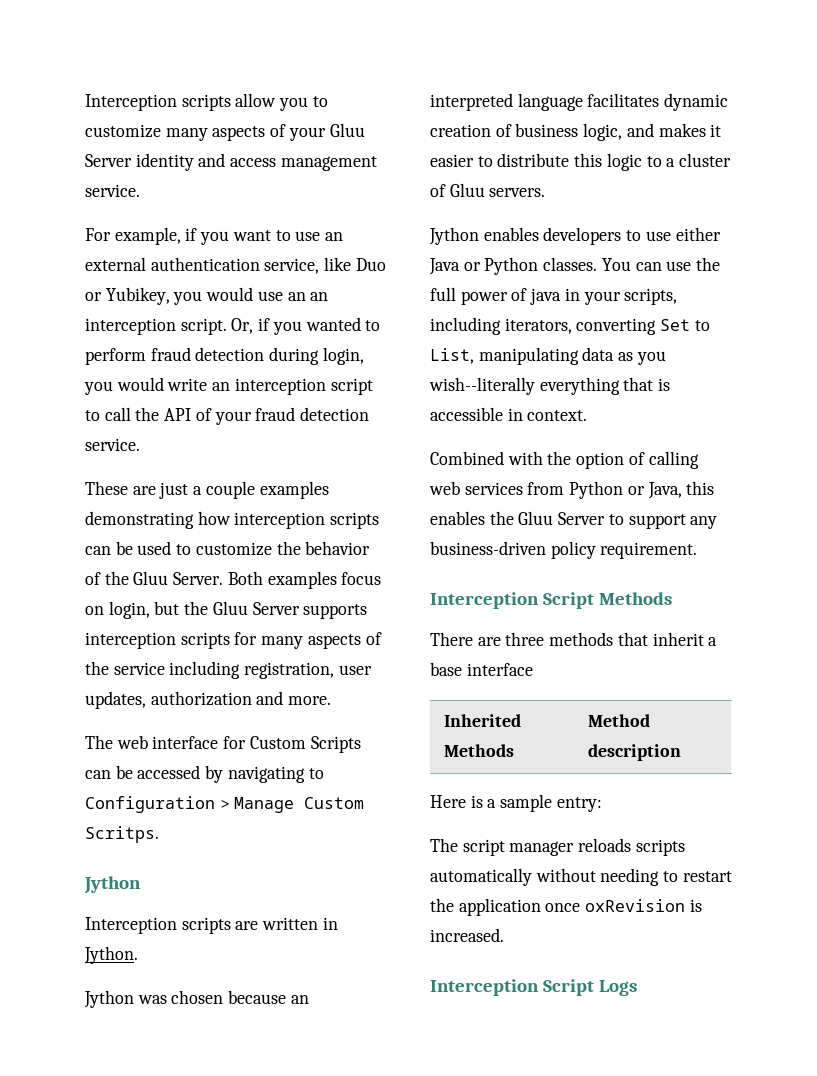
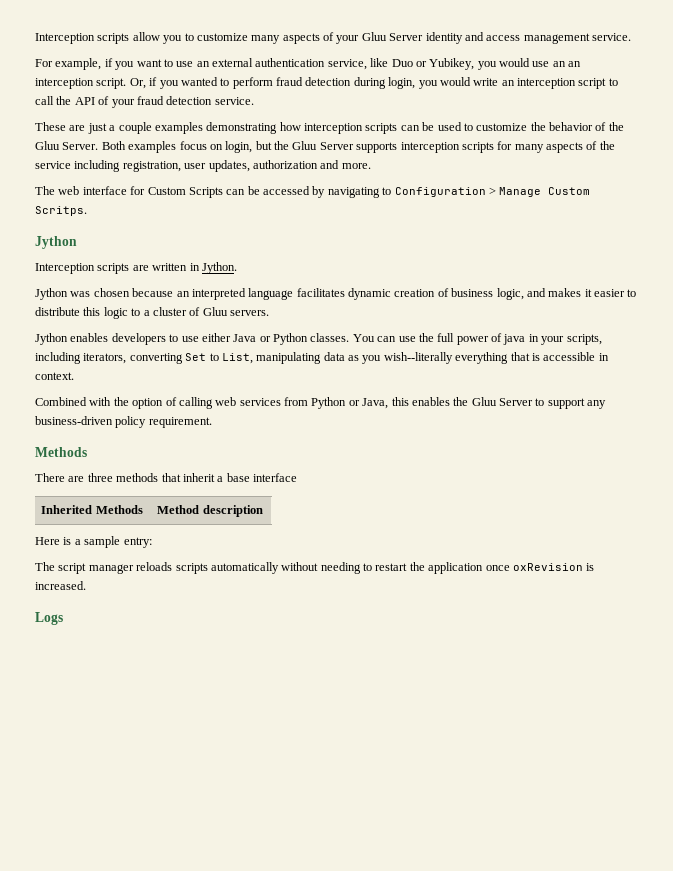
  Combined with the option of calling web services from Python or Java, this enables the Gluu Server to support any business-driven policy requirement.
- Interception Script Methods
+ Methods
- Interception Script Logs
+ Logs

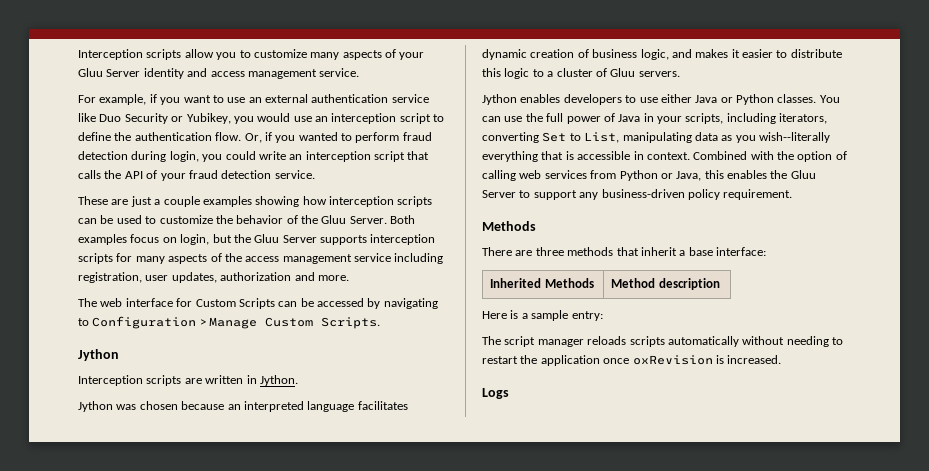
- For example, if you want to use an external authentication service, like Duo or Yubikey, you would use an an interception script.
+ For example, if you want to use an external authentication service like Duo Security or Yubikey, you would use an interception script to define the authentication flow.
- Or, if you wanted to perform fraud detection during login, you would write an interception script to call the API of your fraud detection service.
+ Or, if you wanted to perform fraud detection during login, you could write an interception script that calls the API of your fraud detection service.
- These are just a couple examples demonstrating how interception scripts can be used to customize the behavior of the Gluu Server.
+ These are just a couple examples showing how interception scripts can be used to customize the behavior of the Gluu Server.
- Both examples focus on login, but the Gluu Server supports interception scripts for many aspects of the service including registration, user updates, authorization and more.
+ Both examples focus on login, but the Gluu Server supports interception scripts for many aspects of the access management service including registration, user updates, authorization and more.
- The web interface for Custom Scripts can be accessed by navigating to Configuration > Manage Custom Scritps.
+ The web interface for Custom Scripts can be accessed by navigating to Configuration > Manage Custom Scripts.
- You can use the full power of java in your scripts, including iterators, converting Set to List, manipulating data as you wish--literally everything that is accessible in context.
- Combined with the option of calling web services from Python or Java, this enables the Gluu Server to support any business-driven policy requirement.
+ You can use the full power of Java in your scripts, including iterators, converting Set to List, manipulating data as you wish--literally everything that is accessible in context. Combined with the option of calling web services from Python or Java, this enables the Gluu Server to support any business-driven policy requirement.
- There are three methods that inherit a base interface
+ There are three methods that inherit a base interface:

